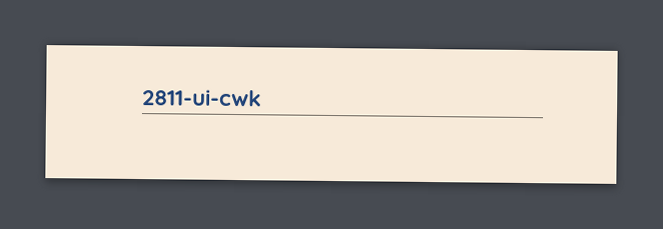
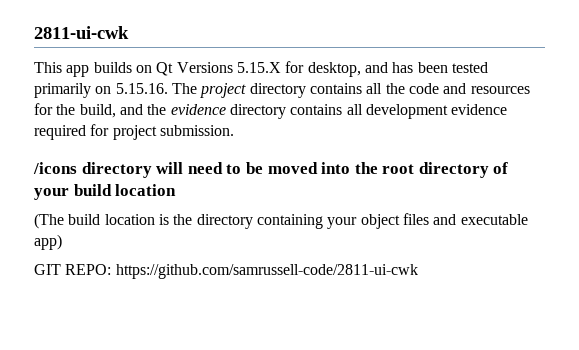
+ This app builds on Qt Versions 5.15.X for desktop, and has been tested primarily on 5.15.16. The project directory contains all the code and resources for the build, and the evidence directory contains all development evidence required for project submission.
+ /icons directory will need to be moved into the root directory of your build location
+ (The build location is the directory containing your object files and executable app)
+ GIT REPO: https://github.com/samrussell-code/2811-ui-cwk

